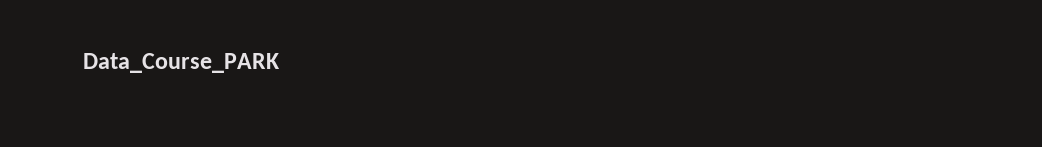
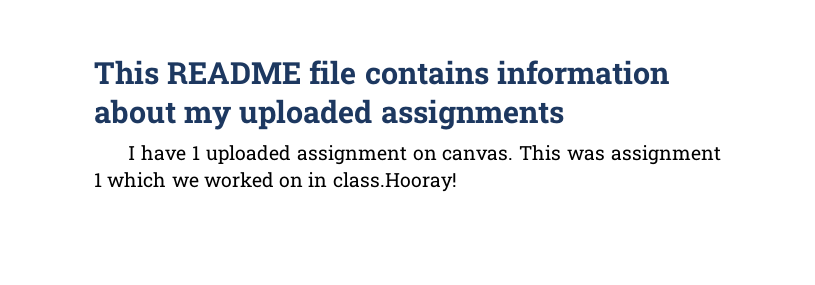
- Data_Course_PARK
+ This README file contains information about my uploaded assignments
+ I have 1 uploaded assignment on canvas. This was assignment 1 which we worked on in class.Hooray!

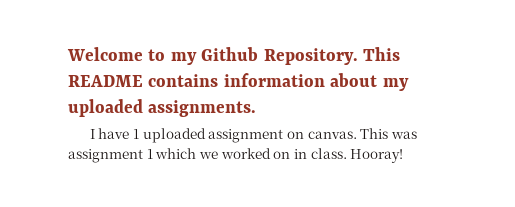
+ Welcome to my Github Repository.
- This README file contains information about my uploaded assignments
+ This README contains information about my uploaded assignments.
- This was assignment 1 which we worked on in class.Hooray!
+ This was assignment 1 which we worked on in class. Hooray!

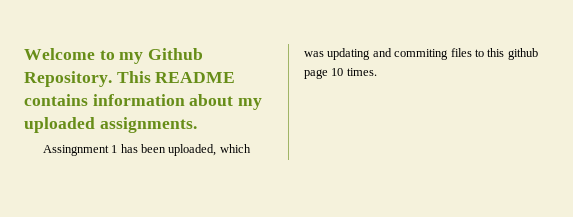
- I have 1 uploaded assignment on canvas. This was assignment 1 which we worked on in class. Hooray!
+ Assingnment 1 has been uploaded, which was updating and commiting files to this github page 10 times.

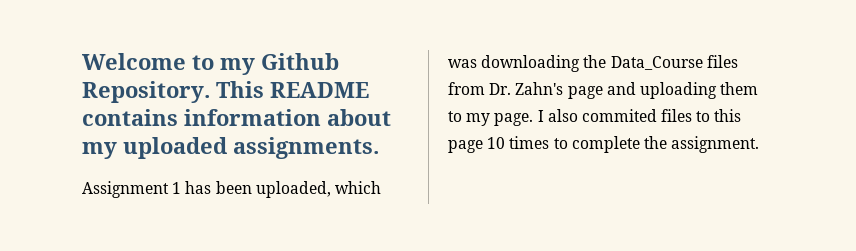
- Assingnment 1 has been uploaded, which was updating and commiting files to this github page 10 times.
+ Assignment 1 has been uploaded, which was downloading the Data_Course files from Dr. Zahn's page and uploading them to my page. I also commited files to this page 10 times to complete the assignment.

